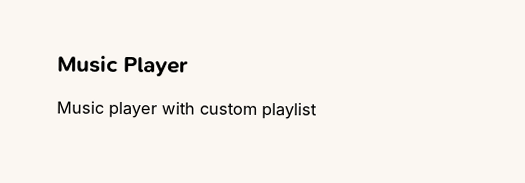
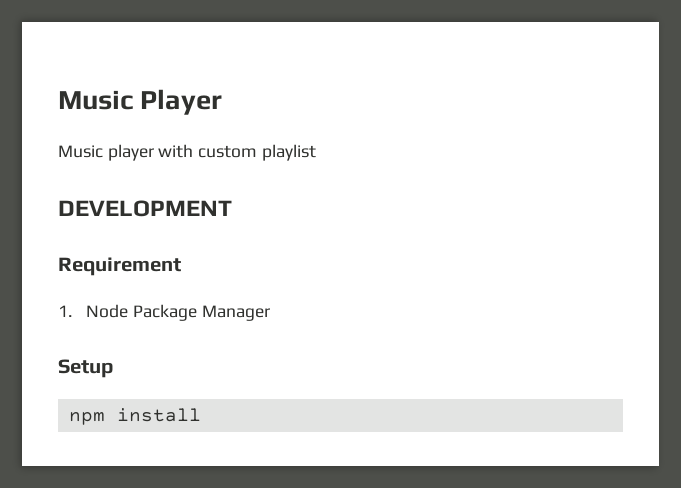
+ DEVELOPMENT
+ Requirement
+ 1. Node Package Manager
+ Setup
+ npm install

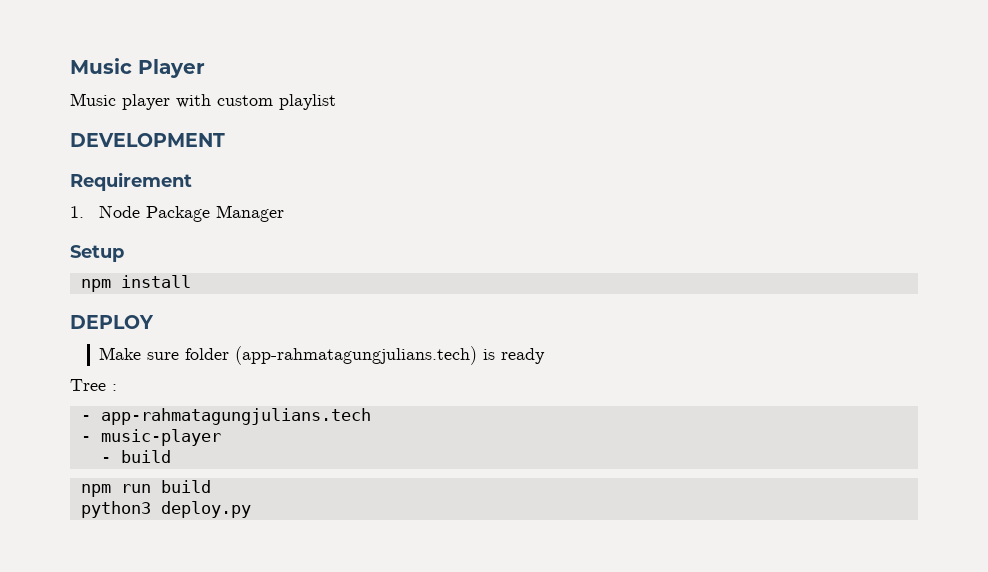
+ DEPLOY
+ Make sure folder (app-rahmatagungjulians.tech) is ready
+ Tree :
+ - app-rahmatagungjulians.tech
+ - music-player
+ - build
+ npm run build
+ python3 deploy.py

